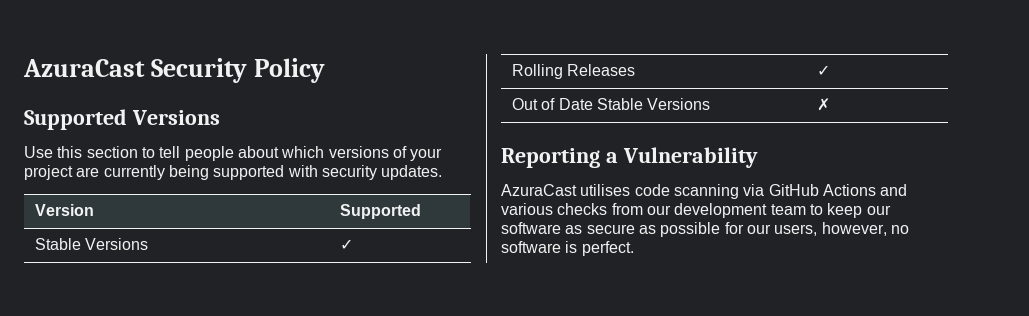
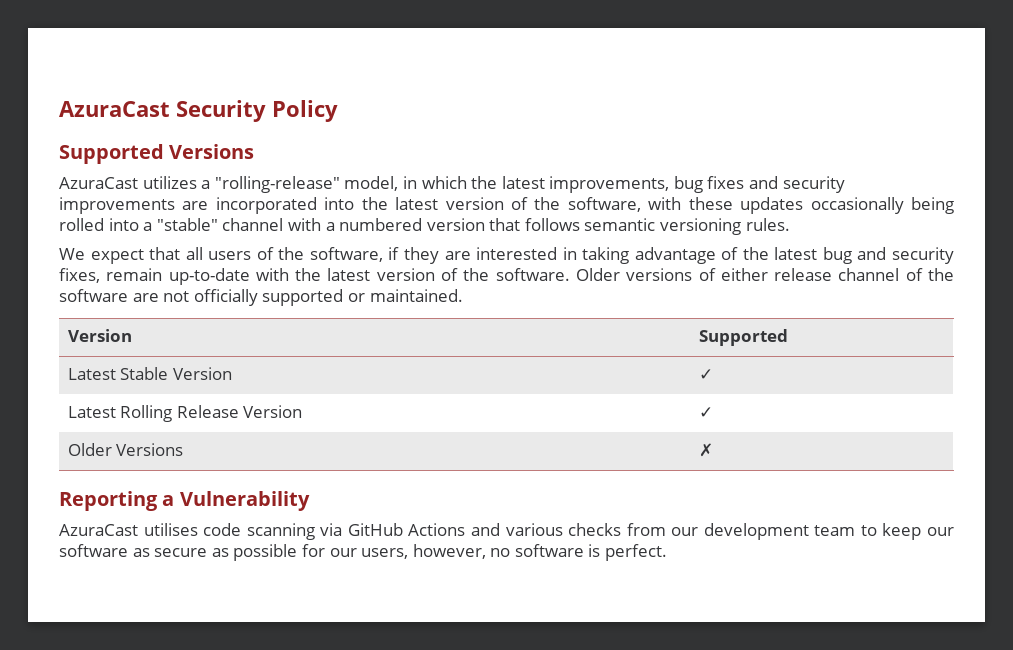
- Use this section to tell people about which versions of your project are currently being supported with security updates.
+ AzuraCast utilizes a "rolling-release" model, in which the latest improvements, bug fixes and security improvements are incorporated into the latest version of the software, with these updates occasionally being rolled into a "stable" channel with a numbered version that follows semantic versioning rules.
+ We expect that all users of the software, if they are interested in taking advantage of the latest bug and security fixes, remain up-to-date with the latest version of the software. Older versions of either release channel of the software are not officially supported or maintained.
  Version | Supported
- Stable Versions | ✓
- Rolling Releases | ✓
- Out of Date Stable Versions | ✗
+ Latest Stable Version | ✓
+ Latest Rolling Release Version | ✓
+ Older Versions | ✗

